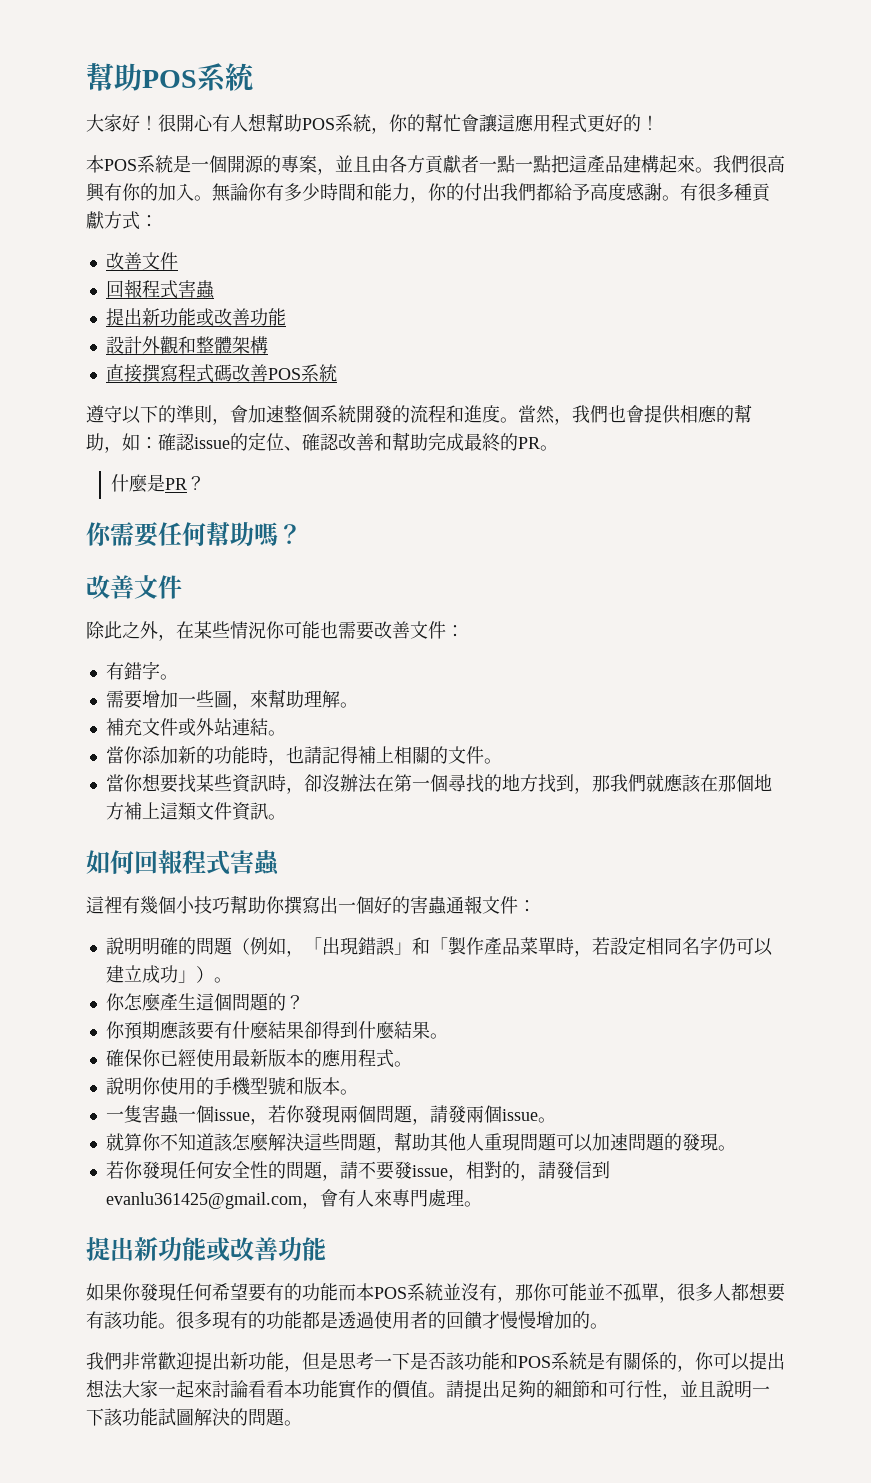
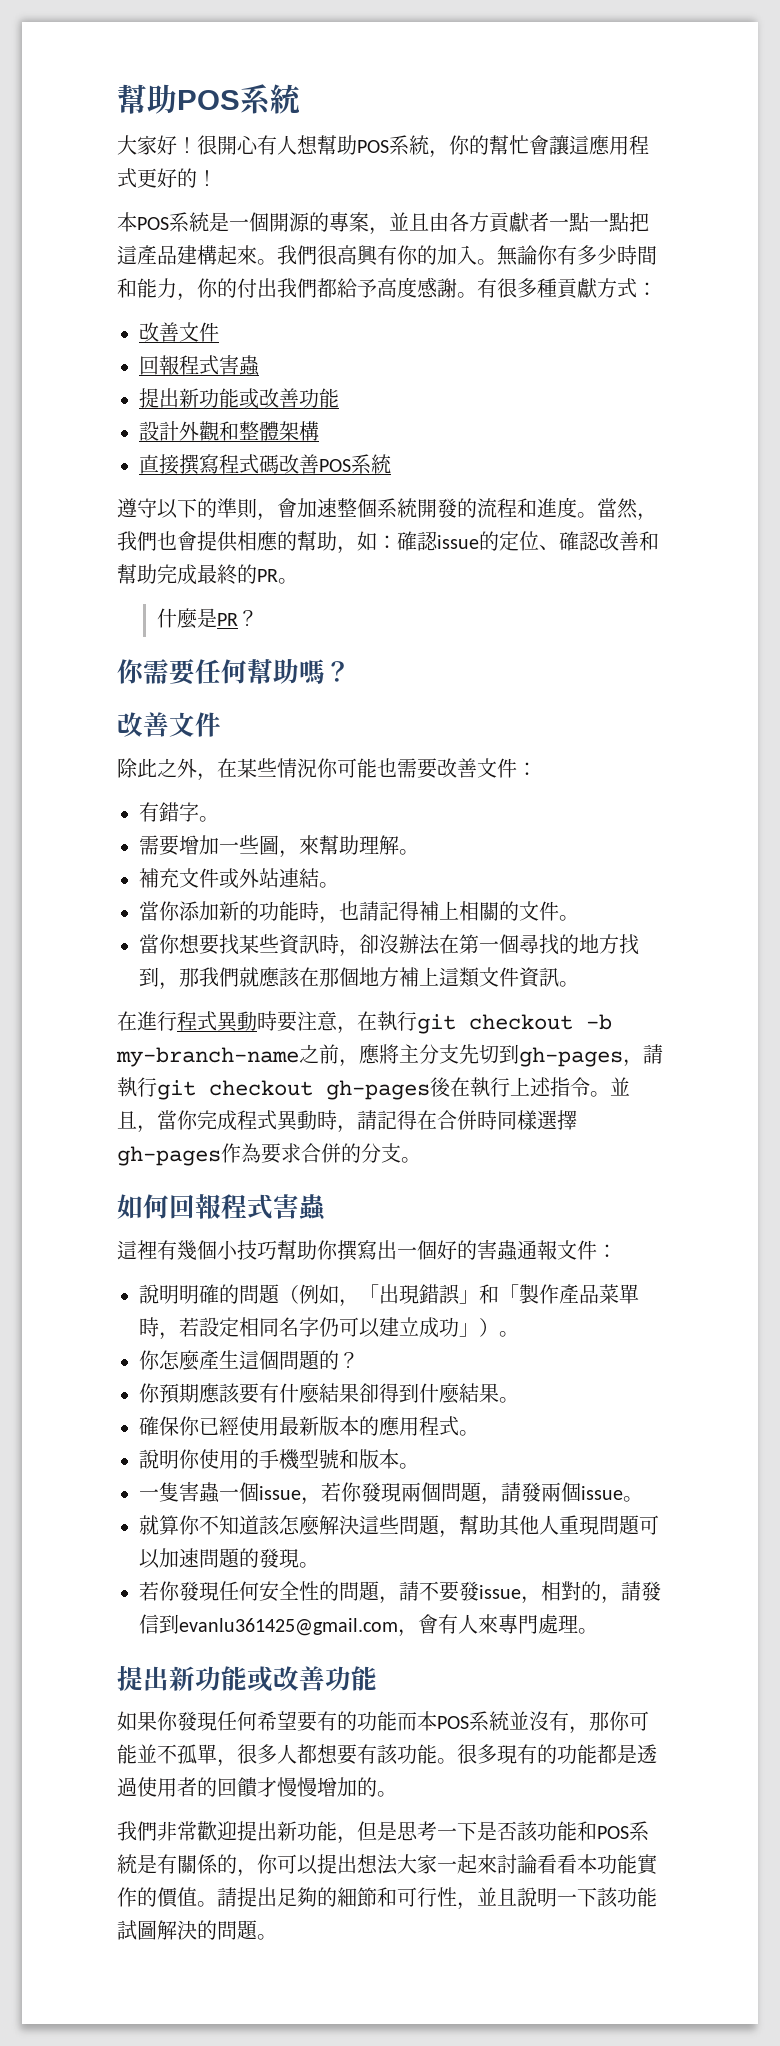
+ 在進行程式異動時要注意，在執行git checkout -b my-branch-name之前，應將主分支先切到gh-pages，請執行git checkout gh-pages後在執行上述指令。並且，當你完成程式異動時，請記得在合併時同樣選擇gh-pages作為要求合併的分支。

